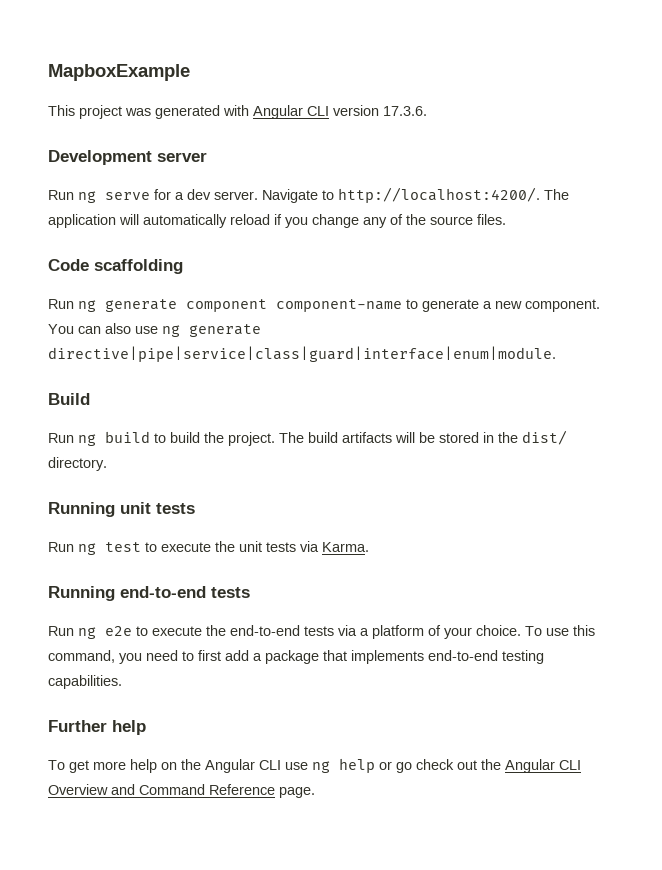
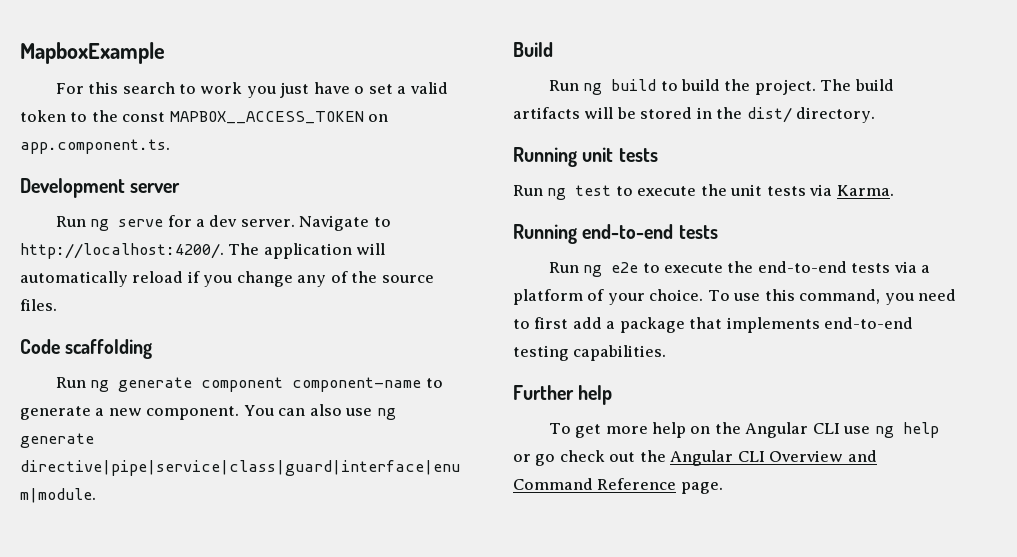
- This project was generated with Angular CLI version 17.3.6.
+ For this search to work you just have o set a valid token to the const MAPBOX__ACCESS_TOKEN on app.component.ts.

